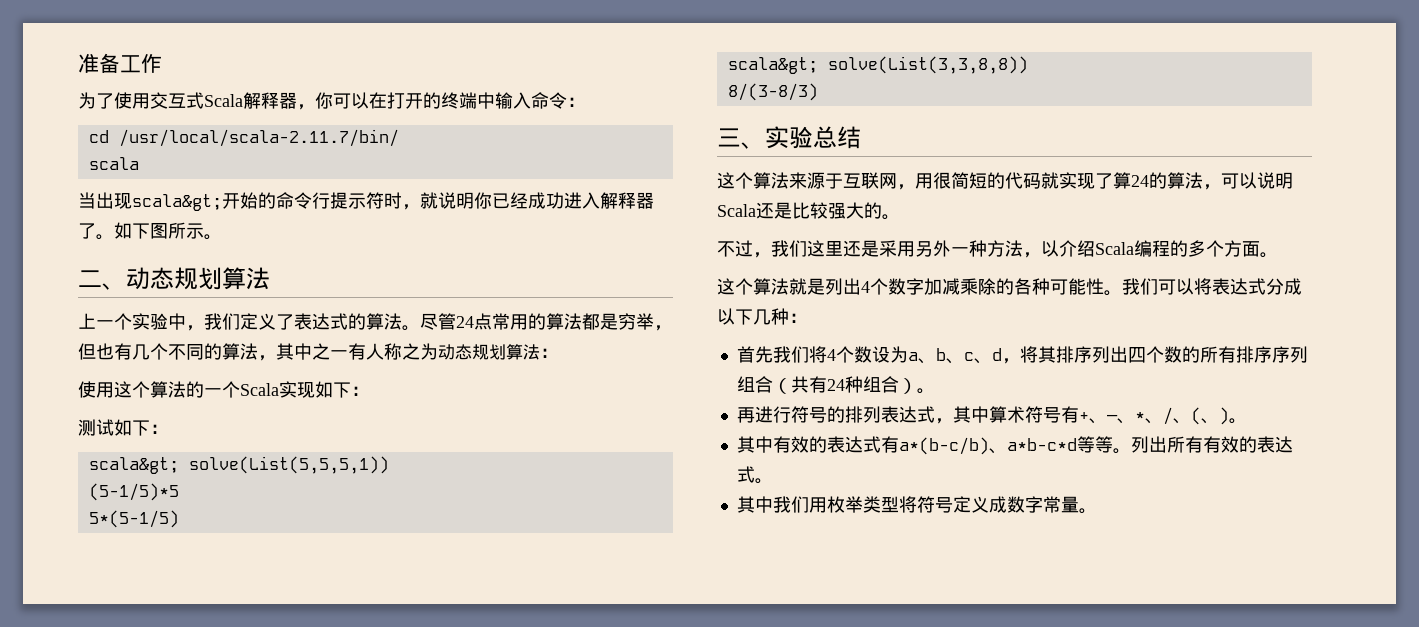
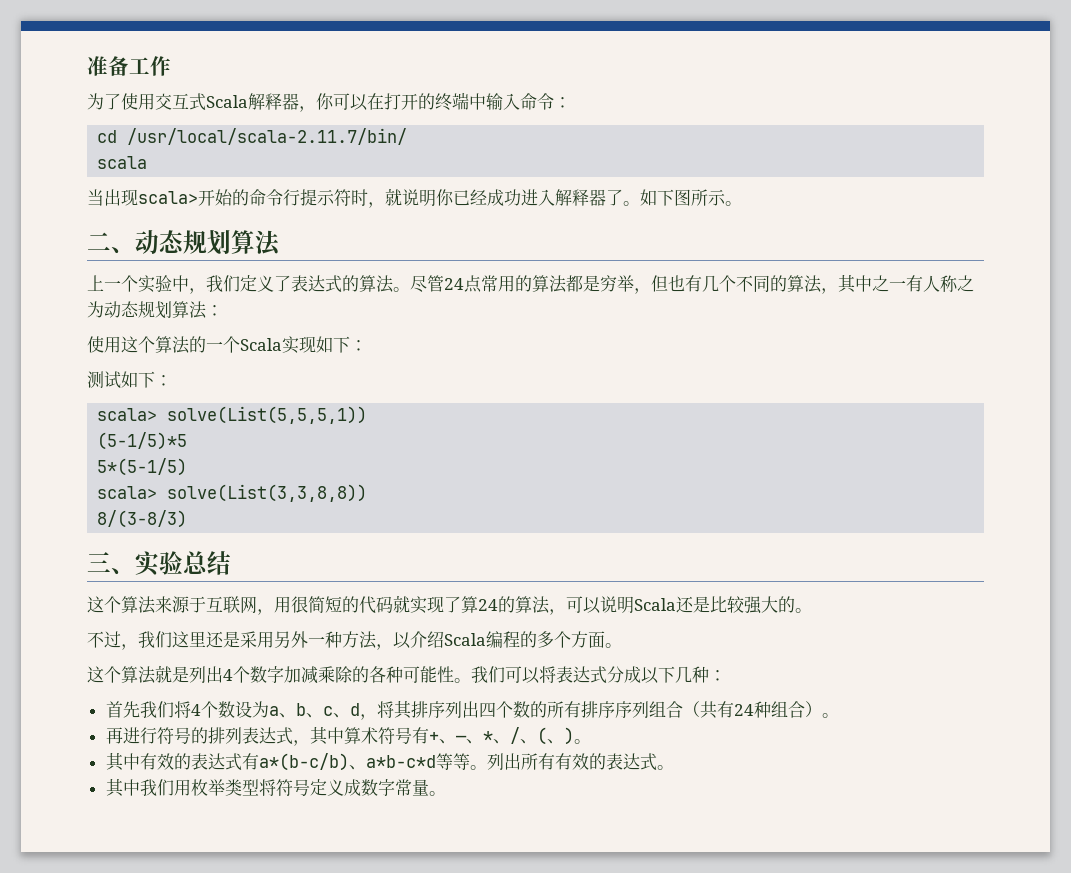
- 当出现scala&gt;开始的命令行提示符时，就说明你已经成功进入解释器了。
+ 当出现scala>开始的命令行提示符时，就说明你已经成功进入解释器了。
- scala&gt; solve(List(5,5,5,1))
+ scala> solve(List(5,5,5,1))
- scala&gt; solve(List(3,3,8,8))
+ scala> solve(List(3,3,8,8))

